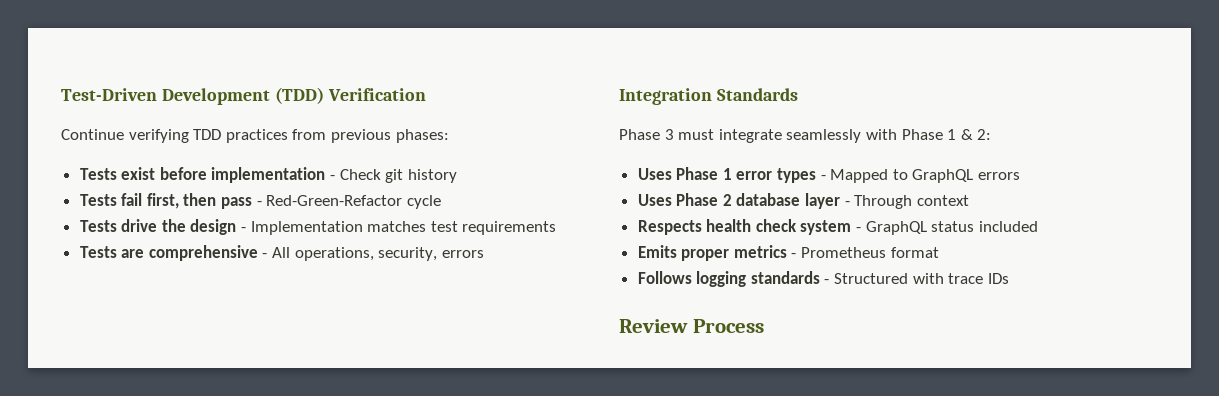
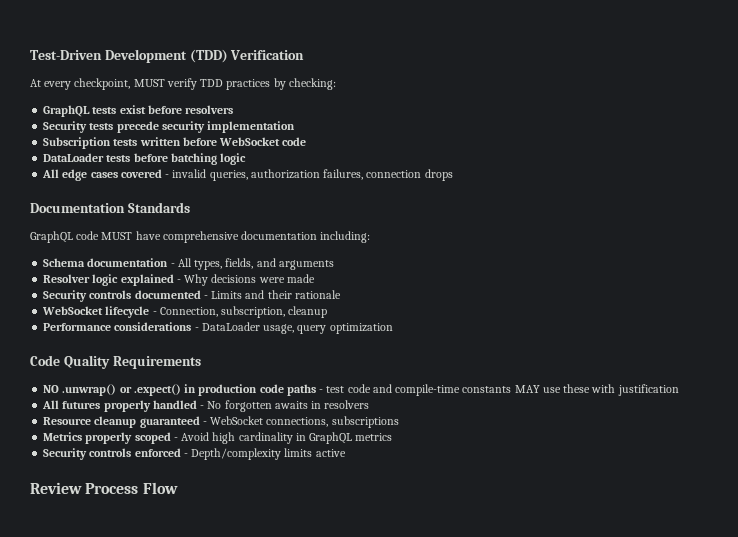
- Continue verifying TDD practices from previous phases:
- Tests exist before implementation - Check git history
- Tests fail first, then pass - Red-Green-Refactor cycle
- Tests drive the design - Implementation matches test requirements
- Tests are comprehensive - All operations, security, errors
- Integration Standards
- Phase 3 must integrate seamlessly with Phase 1 & 2:
- Uses Phase 1 error types - Mapped to GraphQL errors
- Uses Phase 2 database layer - Through context
- Respects health check system - GraphQL status included
- Emits proper metrics - Prometheus format
- Follows logging standards - Structured with trace IDs
+ At every checkpoint, MUST verify TDD practices by checking:
+ GraphQL tests exist before resolvers
+ Security tests precede security implementation
+ Subscription tests written before WebSocket code
+ DataLoader tests before batching logic
+ All edge cases covered - invalid queries, authorization failures, connection drops
+ Documentation Standards
+ GraphQL code MUST have comprehensive documentation including:
+ Schema documentation - All types, fields, and arguments
+ Resolver logic explained - Why decisions were made
+ Security controls documented - Limits and their rationale
+ WebSocket lifecycle - Connection, subscription, cleanup
+ Performance considerations - DataLoader usage, query optimization
+ Code Quality Requirements
+ NO .unwrap() or .expect() in production code paths - test code and compile-time constants MAY use these with justification
+ All futures properly handled - No forgotten awaits in resolvers
+ Resource cleanup guaranteed - WebSocket connections, subscriptions
+ Metrics properly scoped - Avoid high cardinality in GraphQL metrics
+ Security controls enforced - Depth/complexity limits active
- Review Process
+ Review Process Flow

